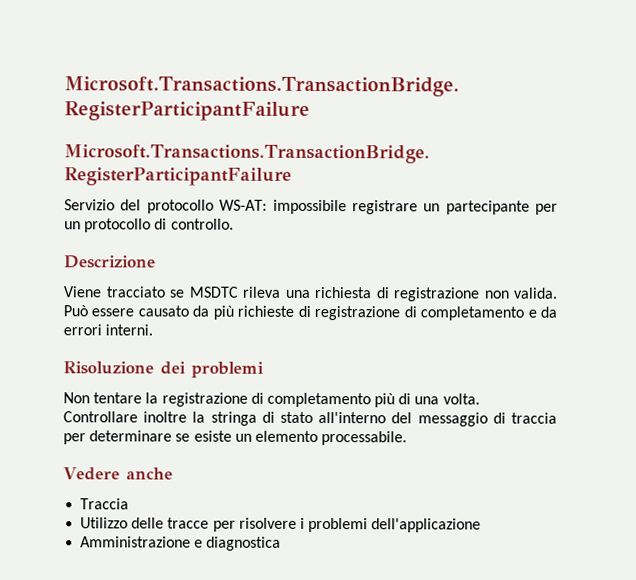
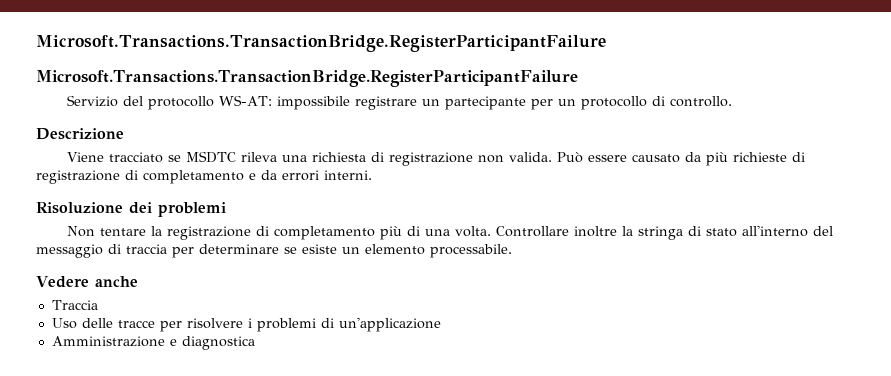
- Utilizzo delle tracce per risolvere i problemi dell'applicazione
+ Uso delle tracce per risolvere i problemi di un'applicazione

